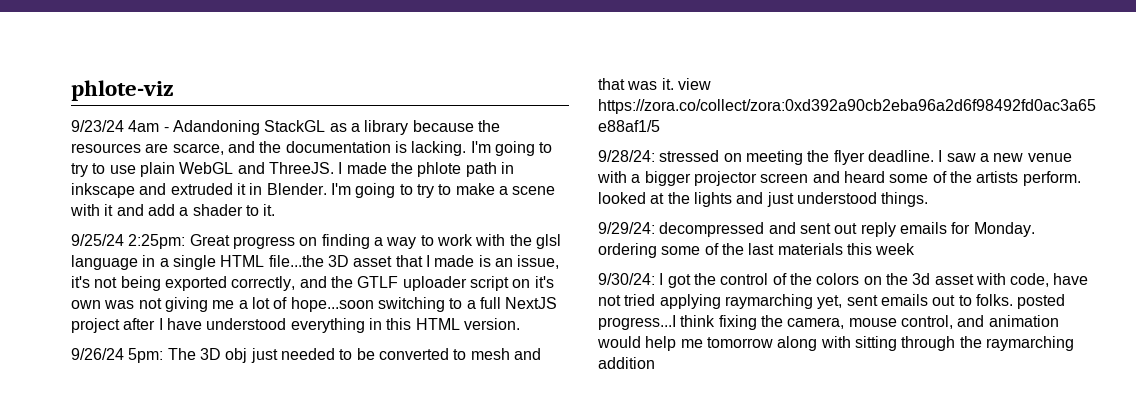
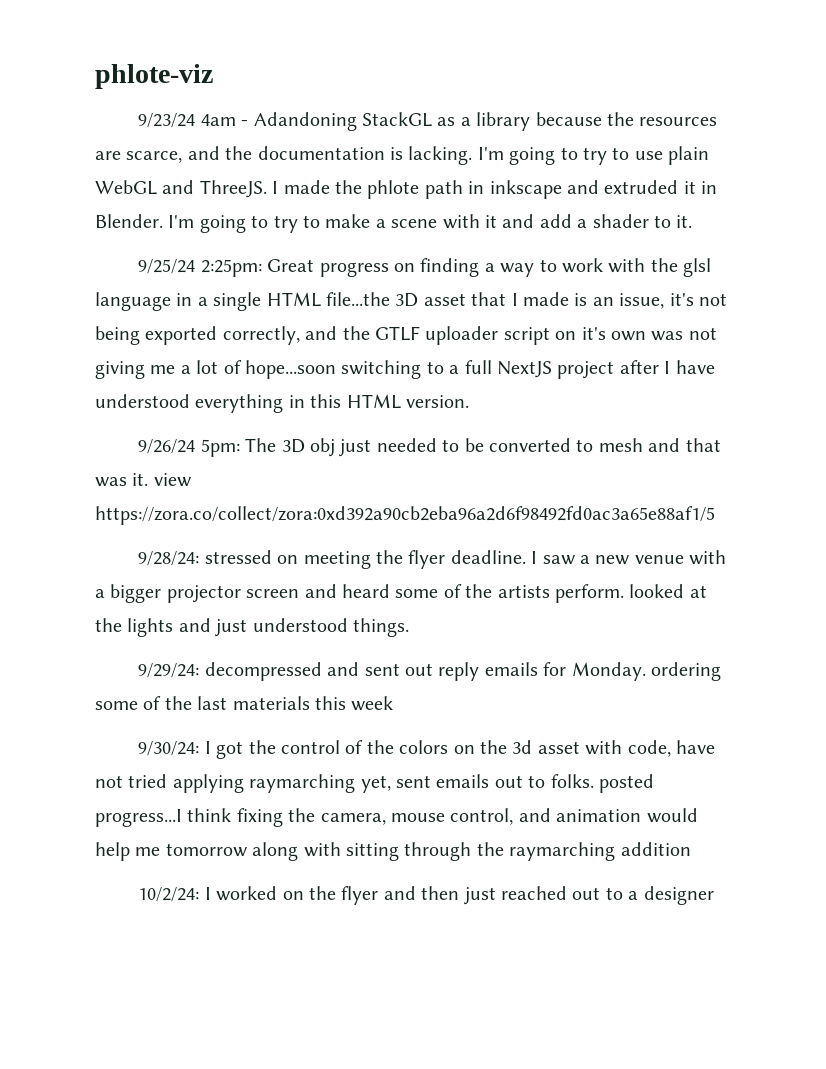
+ 10/2/24: I worked on the flyer and then just reached out to a designer

